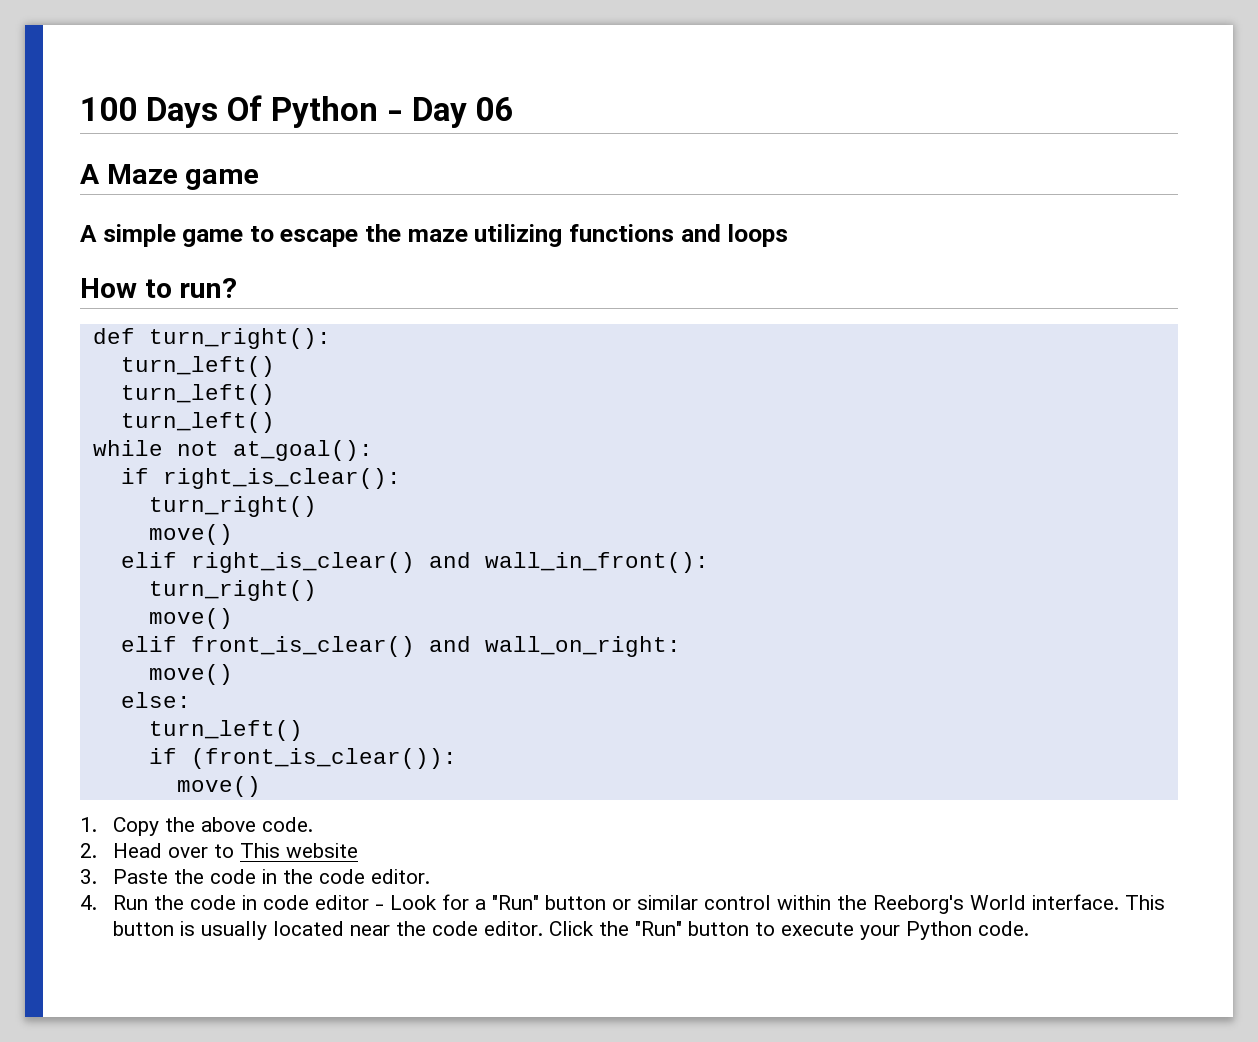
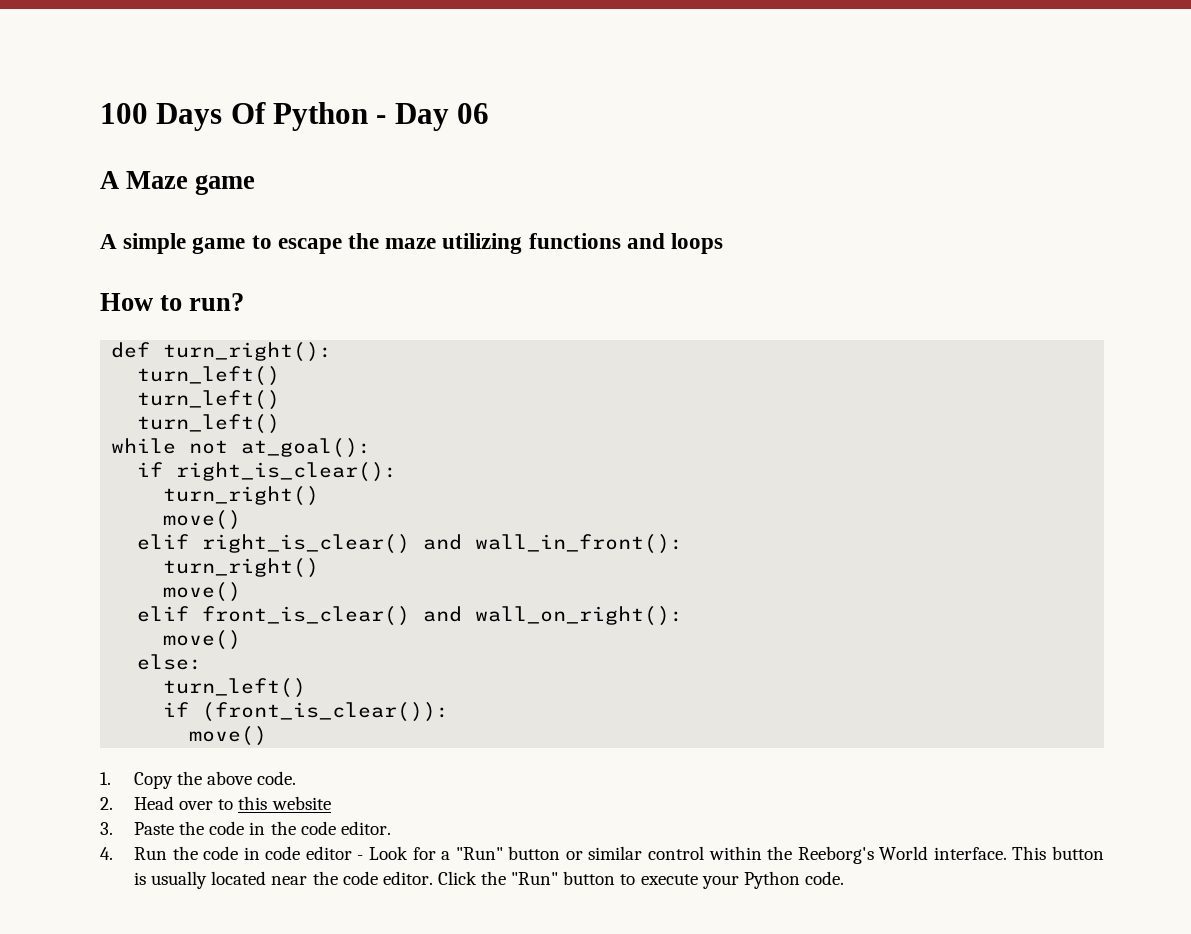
- elif front_is_clear() and wall_on_right:
+ elif front_is_clear() and wall_on_right():
- 2. Head over to This website
+ 2. Head over to this website

